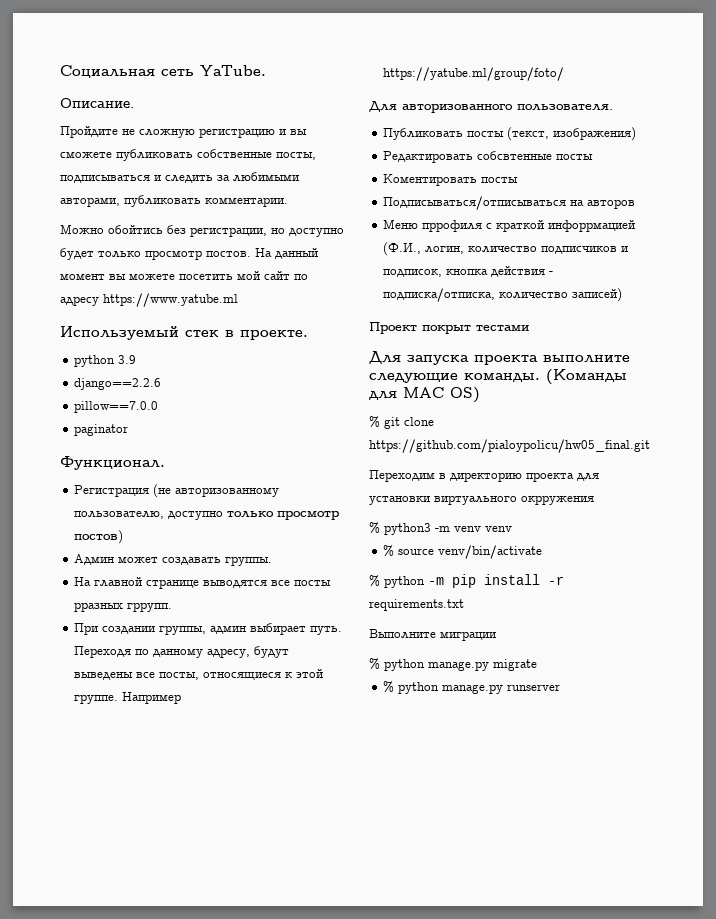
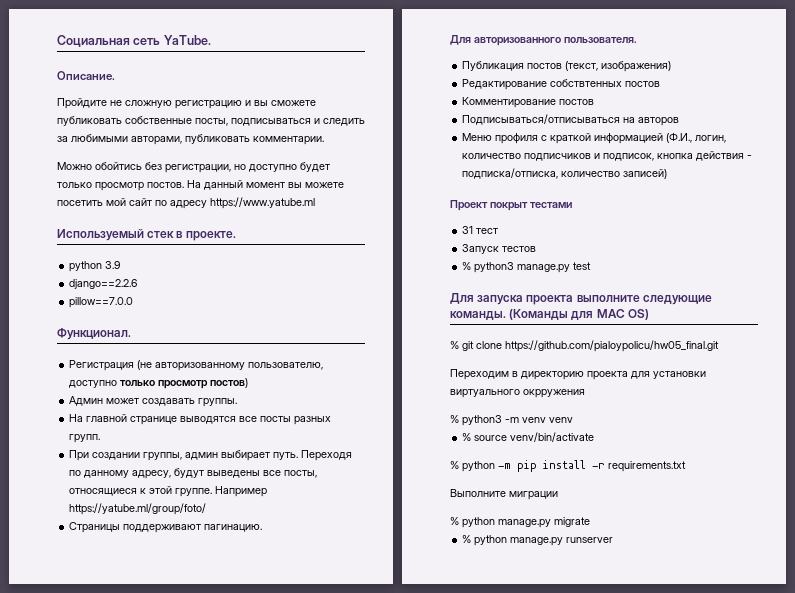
- paginator
- На главной странице выводятся все посты рразных гррупп.
+ На главной странице выводятся все посты разных групп.
+ Страницы поддерживают пагинацию.
- Публиковать посты (текст, изображения)
+ Публикация постов (текст, изображения)
- Редактировать собсвтенные посты
- Коментировать посты
+ Редактирование собствтенных постов
+ Комментирование постов
- Меню пррофиля с краткой инфоррмацией (Ф.И., логин, количество подписчиков и подписок, кнопка действия - подписка/отписка, количество записей)
+ Меню профиля с краткой информацией (Ф.И., логин, количество подписчиков и подписок, кнопка действия - подписка/отписка, количество записей)
+ 31 тест
+ Запуск тестов
+ % python3 manage.py test

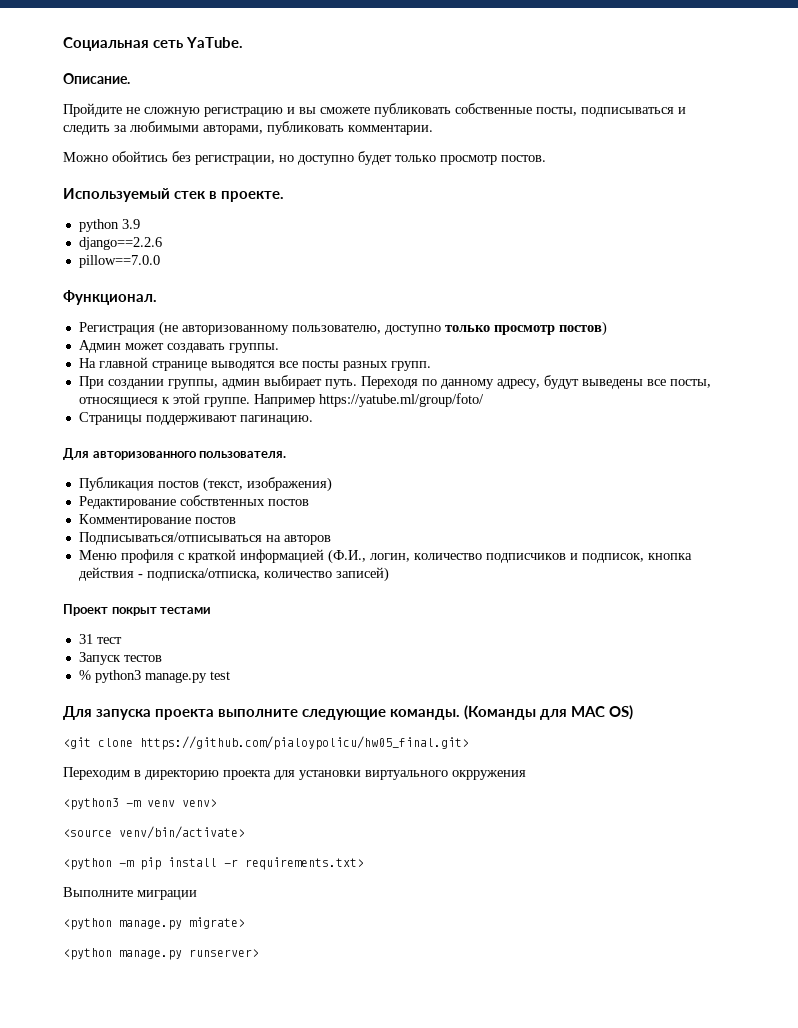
- На данный момент вы можете посетить мой сайт по адресу https://www.yatube.ml
- % git clone https://github.com/pialoypolicu/hw05_final.git
+ <git clone https://github.com/pialoypolicu/hw05_final.git>
- % python3 -m venv venv
- % source venv/bin/activate
- % python -m pip install -r requirements.txt
+ <python3 -m venv venv>
+ <source venv/bin/activate>
+ <python -m pip install -r requirements.txt>
- % python manage.py migrate
- % python manage.py runserver
+ <python manage.py migrate>
+ <python manage.py runserver>

